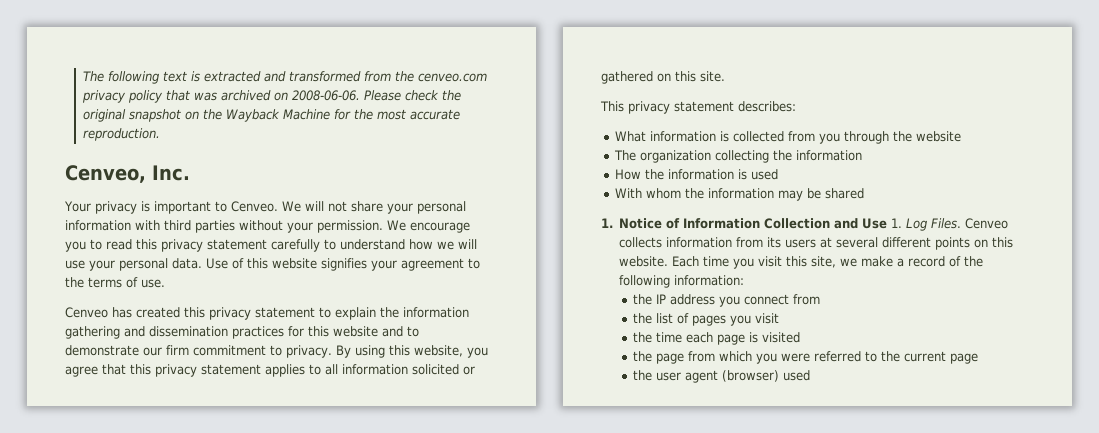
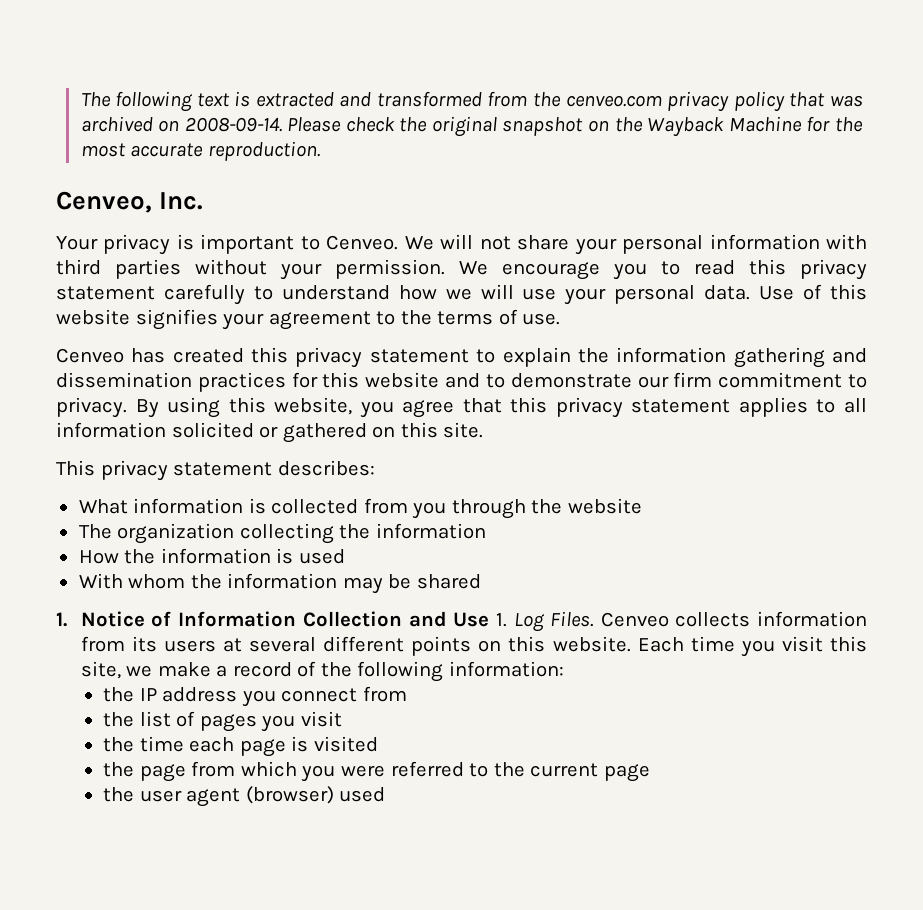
- The following text is extracted and transformed from the cenveo.com privacy policy that was archived on 2008-06-06.
+ The following text is extracted and transformed from the cenveo.com privacy policy that was archived on 2008-09-14.

